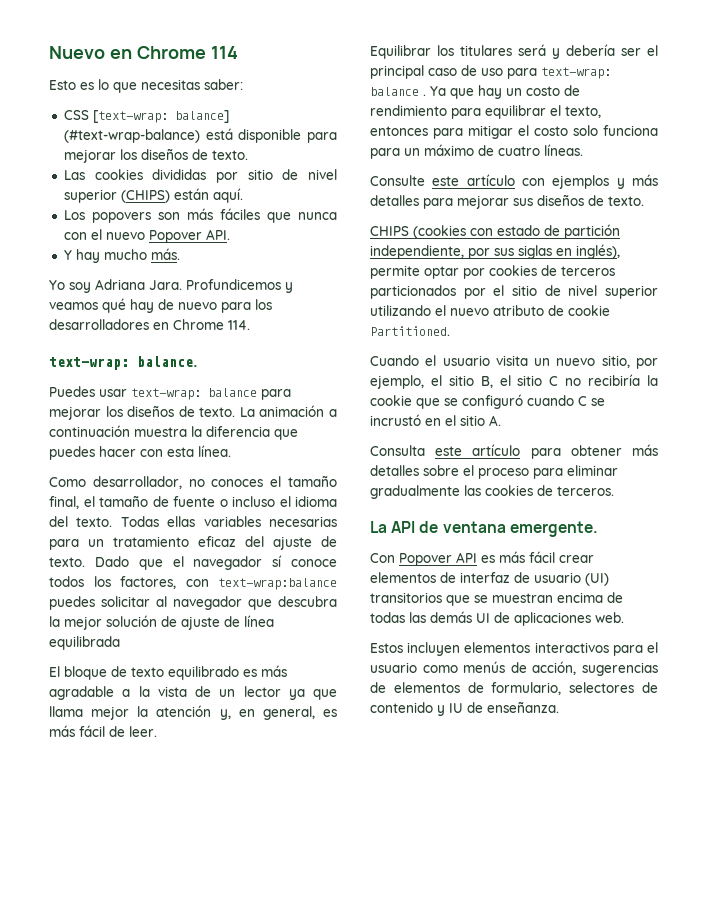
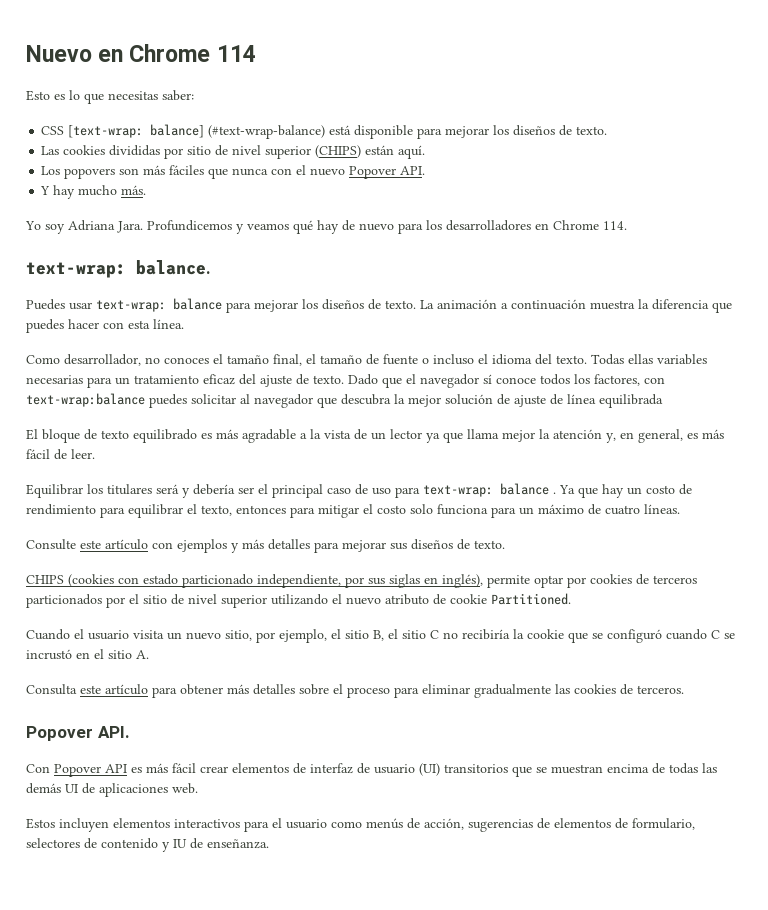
- CHIPS (cookies con estado de partición independiente, por sus siglas en inglés), permite optar por cookies de terceros particionados por el sitio de nivel superior utilizando el nuevo atributo de cookie Partitioned.
+ CHIPS (cookies con estado particionado independiente, por sus siglas en inglés), permite optar por cookies de terceros particionados por el sitio de nivel superior utilizando el nuevo atributo de cookie Partitioned.
  Consulta este artículo para obtener más detalles sobre el proceso para eliminar gradualmente las cookies de terceros.
- La API de ventana emergente.
+ Popover API.

